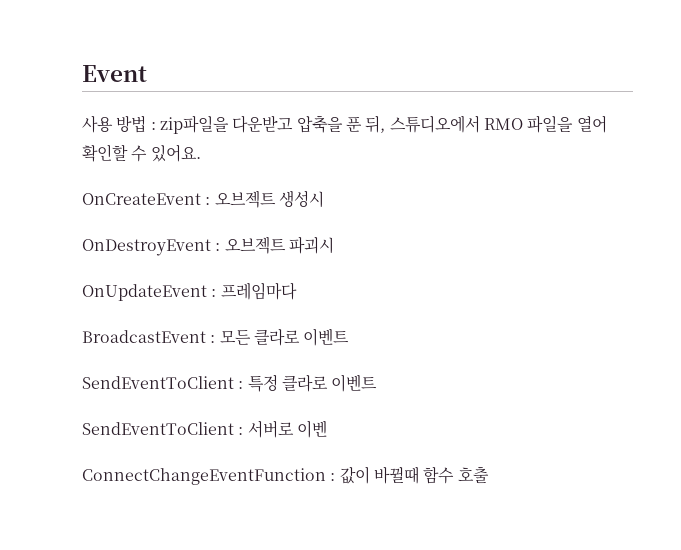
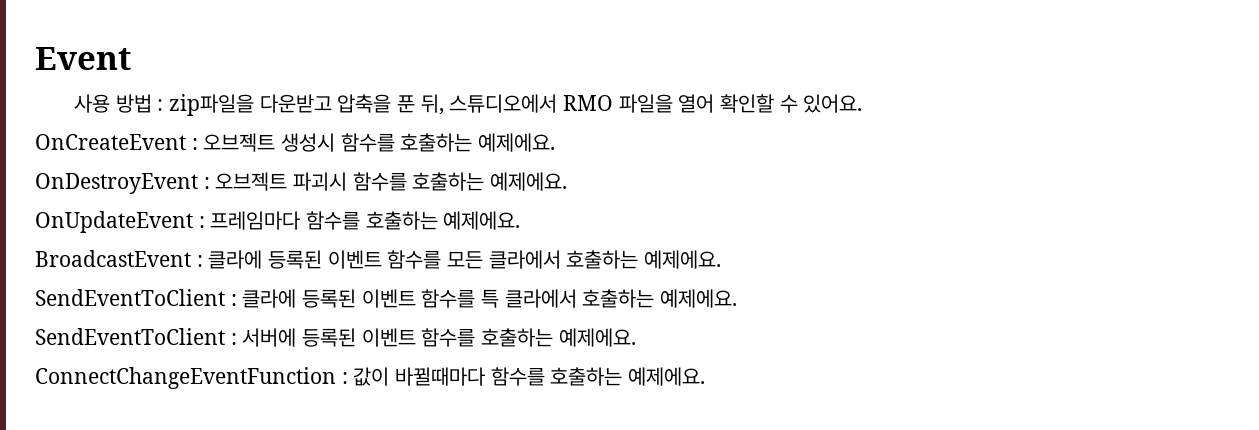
- OnCreateEvent : 오브젝트 생성시
+ OnCreateEvent : 오브젝트 생성시 함수를 호출하는 예제에요.
- OnDestroyEvent : 오브젝트 파괴시
+ OnDestroyEvent : 오브젝트 파괴시 함수를 호출하는 예제에요.
- OnUpdateEvent : 프레임마다
+ OnUpdateEvent : 프레임마다 함수를 호출하는 예제에요.
- BroadcastEvent : 모든 클라로 이벤트
- SendEventToClient : 특정 클라로 이벤트
- SendEventToClient : 서버로 이벤
+ BroadcastEvent : 클라에 등록된 이벤트 함수를 모든 클라에서 호출하는 예제에요.
+ SendEventToClient : 클라에 등록된 이벤트 함수를 특 클라에서 호출하는 예제에요.
+ SendEventToClient : 서버에 등록된 이벤트 함수를 호출하는 예제에요.
- ConnectChangeEventFunction : 값이 바뀔때 함수 호출
+ ConnectChangeEventFunction : 값이 바뀔때마다 함수를 호출하는 예제에요.

